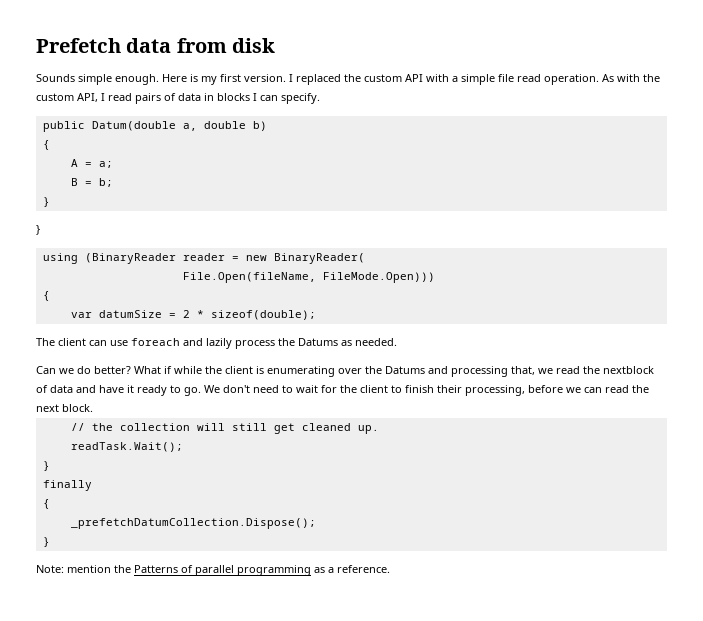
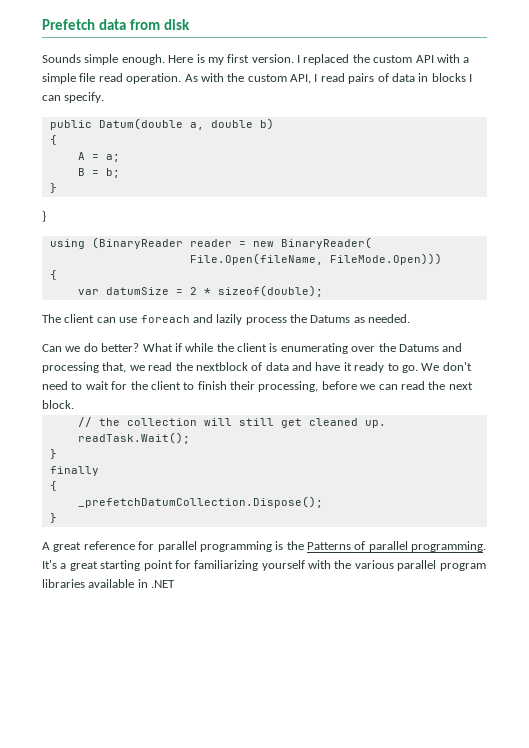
- Note: mention the Patterns of parallel programming as a reference.
+ A great reference for parallel programming is the Patterns of parallel programming. It's a great starting point for familiarizing yourself with the various parallel program libraries available in .NET

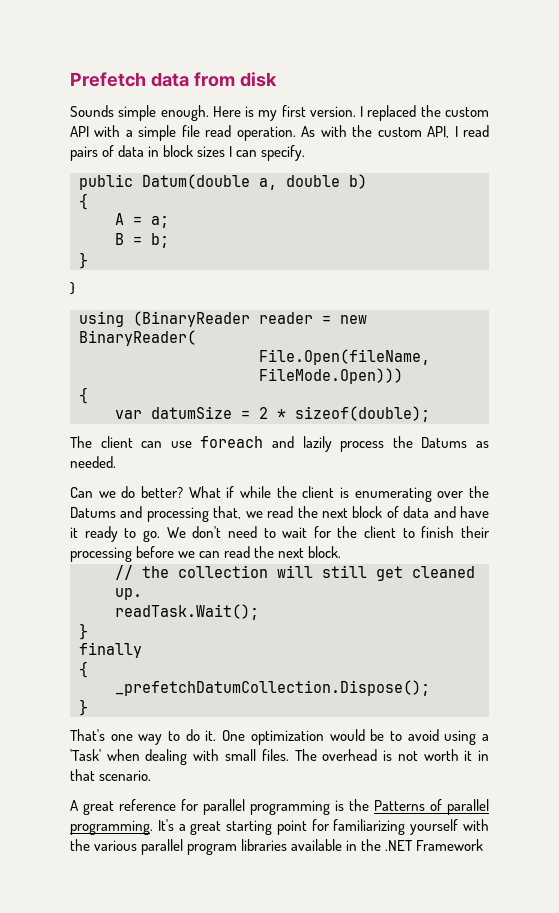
- As with the custom API, I read pairs of data in blocks I can specify.
+ As with the custom API, I read pairs of data in block sizes I can specify.
- What if while the client is enumerating over the Datums and processing that, we read the nextblock of data and have it ready to go.
+ What if while the client is enumerating over the Datums and processing that, we read the next block of data and have it ready to go.
- We don't need to wait for the client to finish their processing, before we can read the next block.
+ We don't need to wait for the client to finish their processing before we can read the next block.
+ That's one way to do it. One optimization would be to avoid using a 'Task' when dealing with small files. The overhead is not worth it in that scenario.
- It's a great starting point for familiarizing yourself with the various parallel program libraries available in .NET
+ It's a great starting point for familiarizing yourself with the various parallel program libraries available in the .NET Framework

